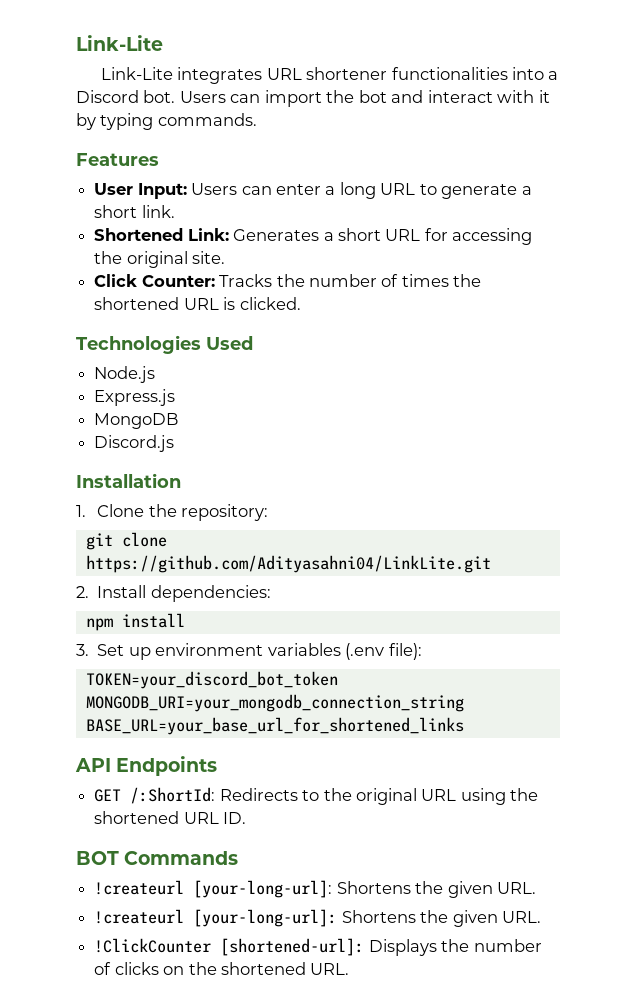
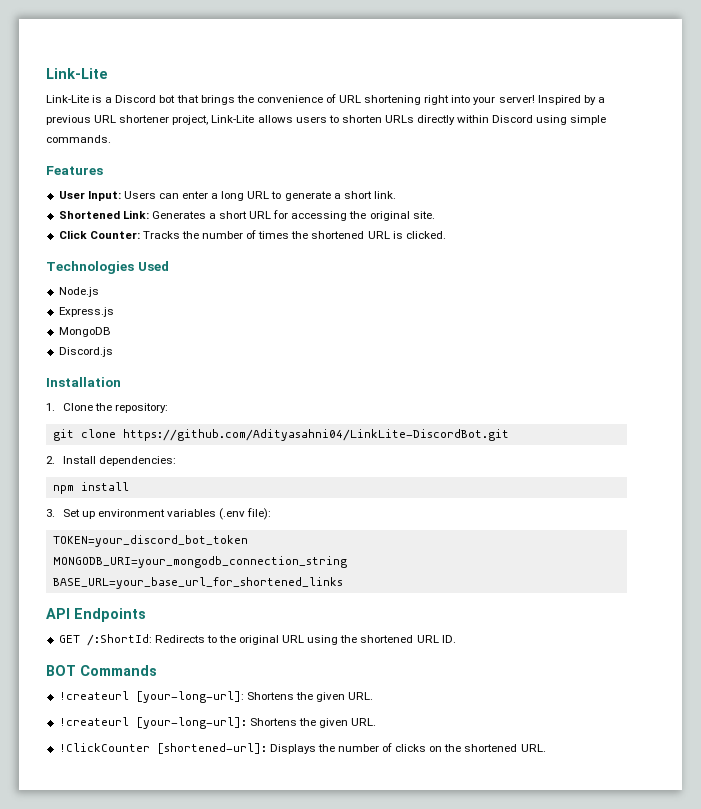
- Link-Lite integrates URL shortener functionalities into a Discord bot. Users can import the bot and interact with it by typing commands.
+ Link-Lite is a Discord bot that brings the convenience of URL shortening right into your server! Inspired by a previous URL shortener project, Link-Lite allows users to shorten URLs directly within Discord using simple commands.
- git clone https://github.com/Adityasahni04/LinkLite.git
+ git clone https://github.com/Adityasahni04/LinkLite-DiscordBot.git

